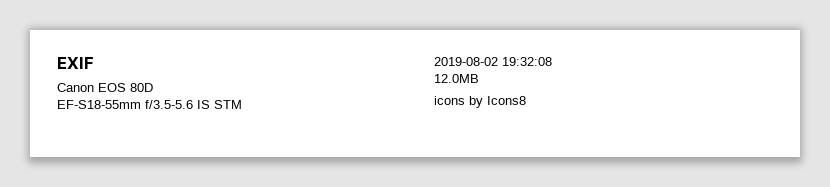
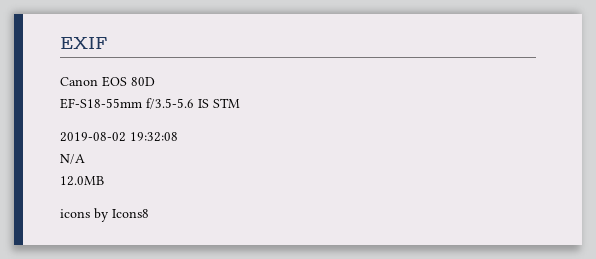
+ N/A

